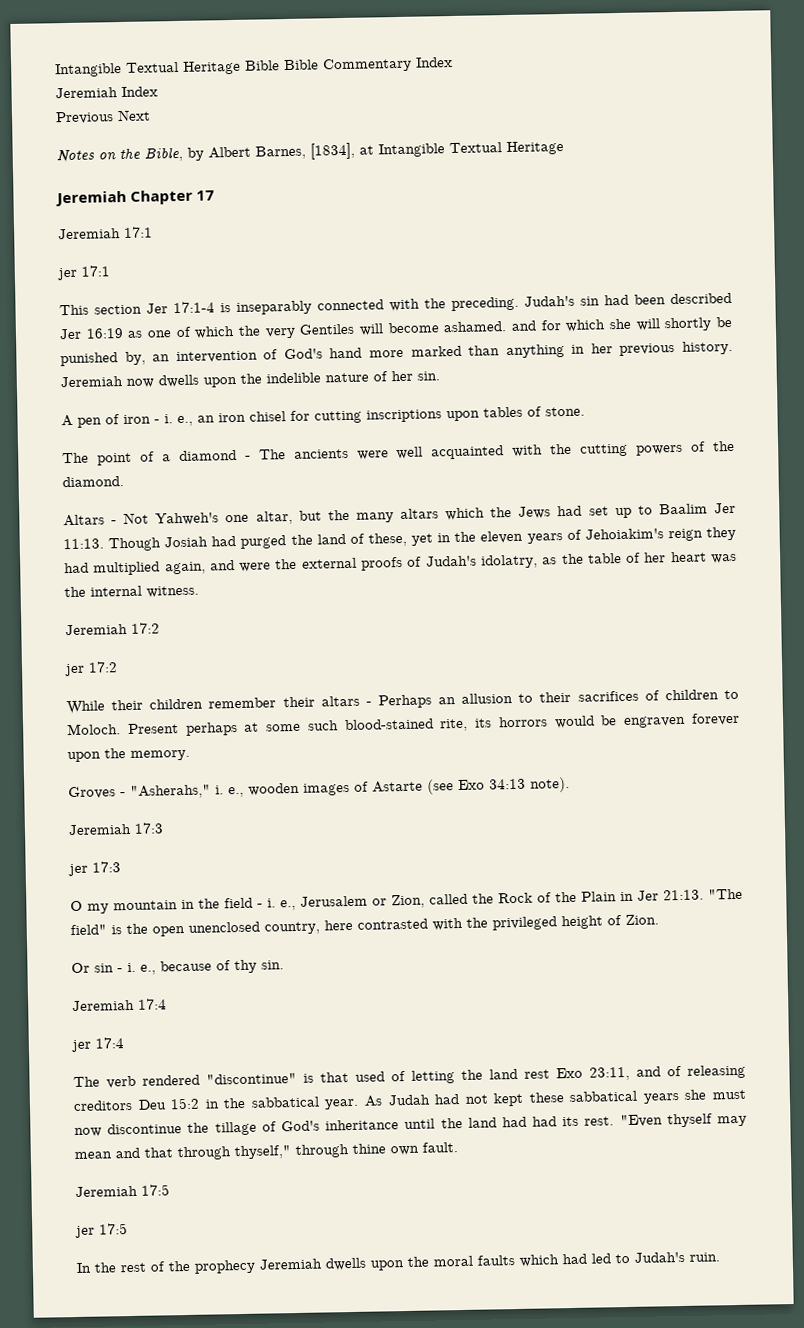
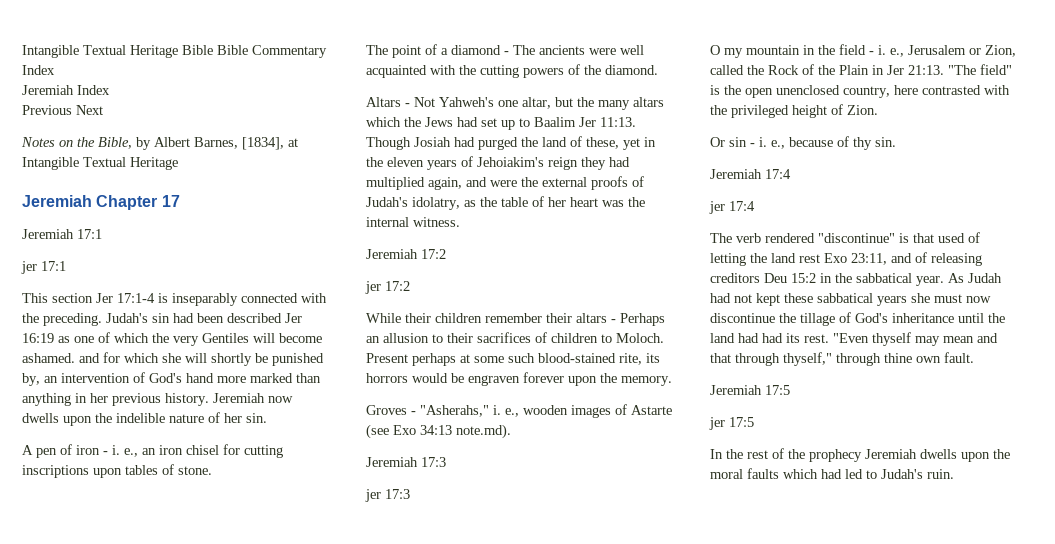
- Groves - "Asherahs," i. e., wooden images of Astarte (see Exo 34:13 note).
+ Groves - "Asherahs," i. e., wooden images of Astarte (see Exo 34:13 note.md).

